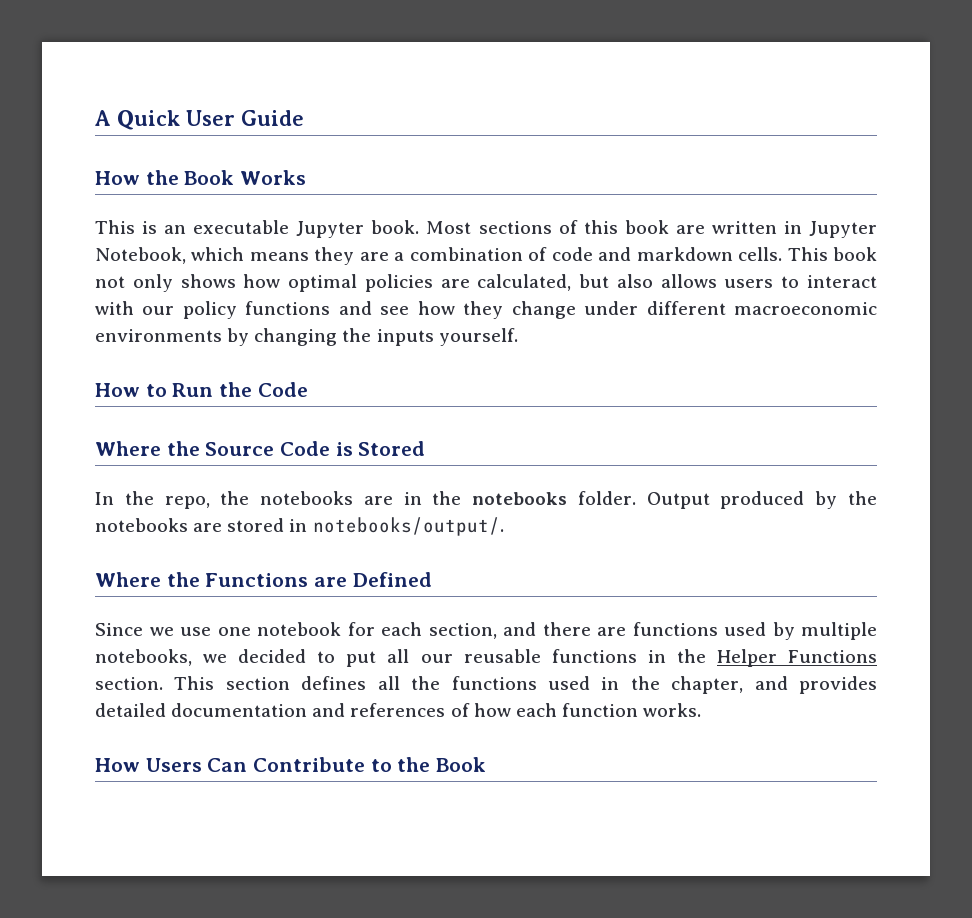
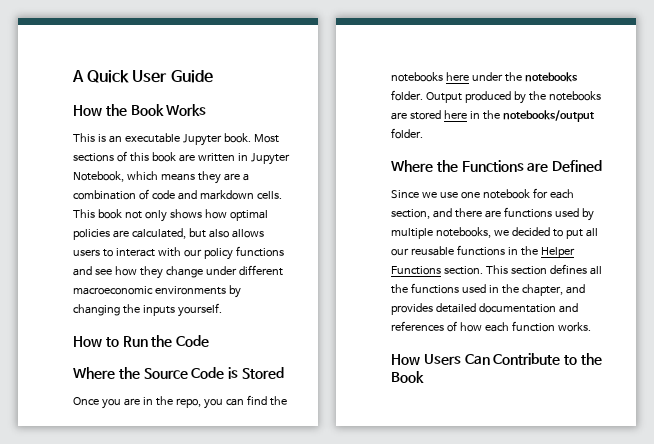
- In the repo, the notebooks are in the notebooks folder.
+ Once you are in the repo, you can find the notebooks here under the notebooks folder.
- Output produced by the notebooks are stored in notebooks/output/.
+ Output produced by the notebooks are stored here in the notebooks/output folder.

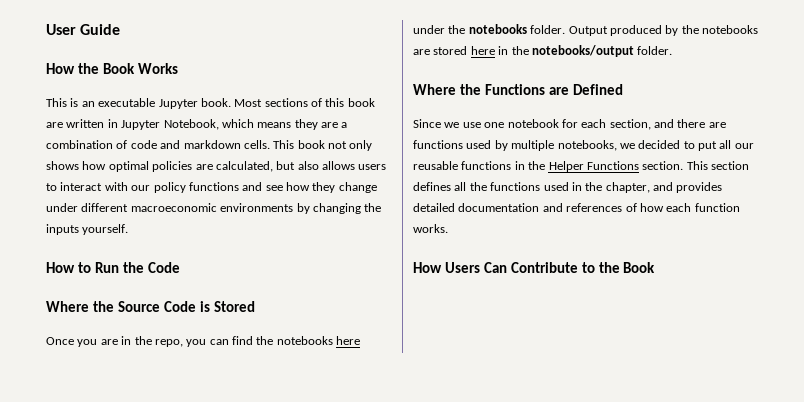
- A Quick User Guide
+ User Guide

